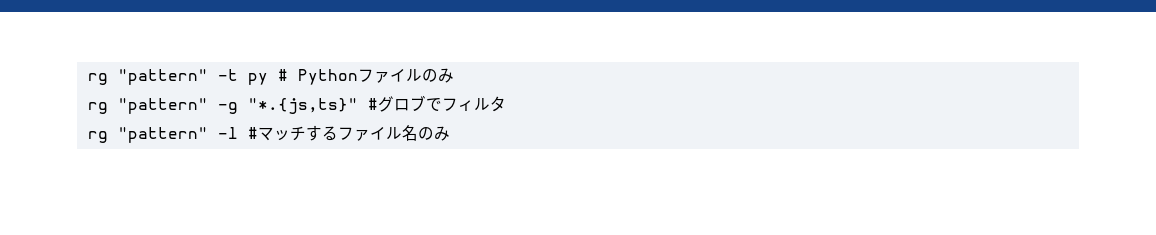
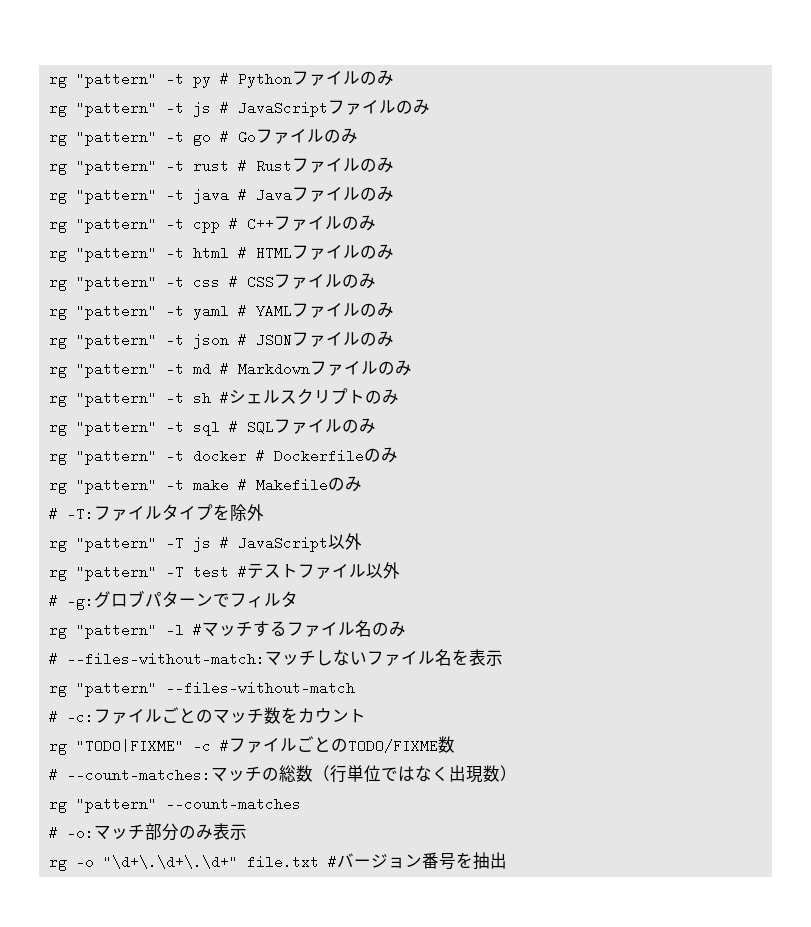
- rg "pattern" -g "*.{js,ts}" #グロブでフィルタ
+ rg "pattern" -t js # JavaScriptファイルのみ
+ rg "pattern" -t go # Goファイルのみ
+ rg "pattern" -t rust # Rustファイルのみ
+ rg "pattern" -t java # Javaファイルのみ
+ rg "pattern" -t cpp # C++ファイルのみ
+ rg "pattern" -t html # HTMLファイルのみ
+ rg "pattern" -t css # CSSファイルのみ
+ rg "pattern" -t yaml # YAMLファイルのみ
+ rg "pattern" -t json # JSONファイルのみ
+ rg "pattern" -t md # Markdownファイルのみ
+ rg "pattern" -t sh #シェルスクリプトのみ
+ rg "pattern" -t sql # SQLファイルのみ
+ rg "pattern" -t docker # Dockerfileのみ
+ rg "pattern" -t make # Makefileのみ
+ # -T:ファイルタイプを除外
+ rg "pattern" -T js # JavaScript以外
+ rg "pattern" -T test #テストファイル以外
+ # -g:グロブパターンでフィルタ
+ # --files-without-match:マッチしないファイル名を表示
+ rg "pattern" --files-without-match
+ # -c:ファイルごとのマッチ数をカウント
+ rg "TODO|FIXME" -c #ファイルごとのTODO/FIXME数
+ # --count-matches:マッチの総数（行単位ではなく出現数）
+ rg "pattern" --count-matches
+ # -o:マッチ部分のみ表示
+ rg -o "\d+\.\d+\.\d+" file.txt #バージョン番号を抽出

